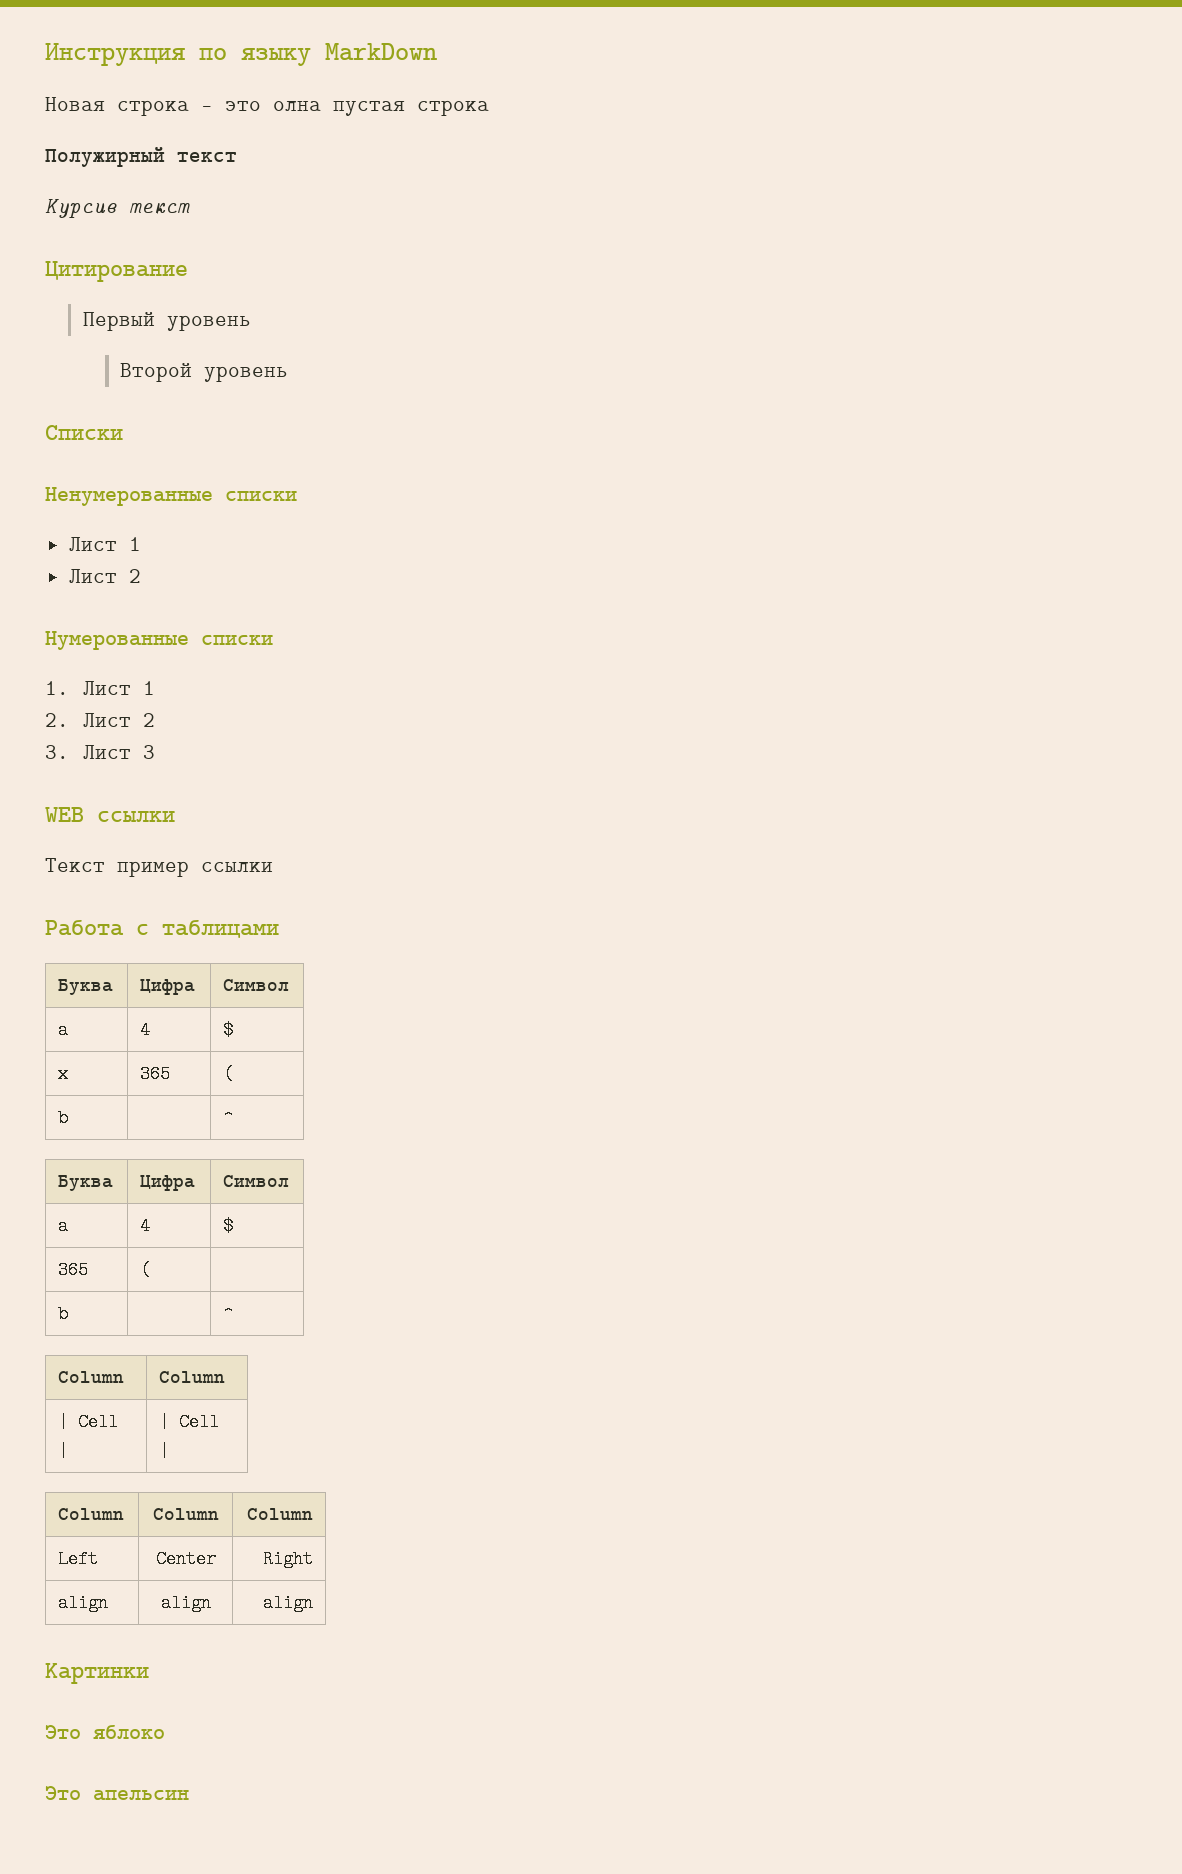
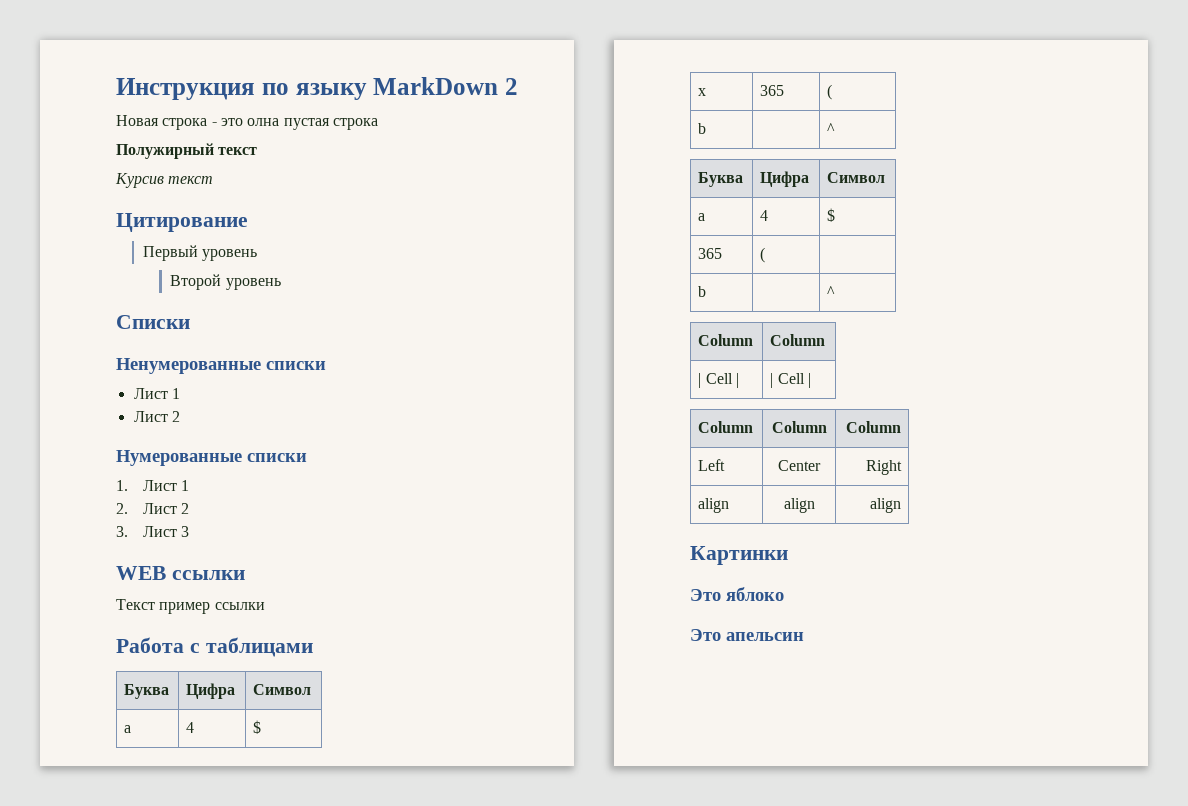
- Инструкция по языку MarkDown
+ Инструкция по языку MarkDown 2

